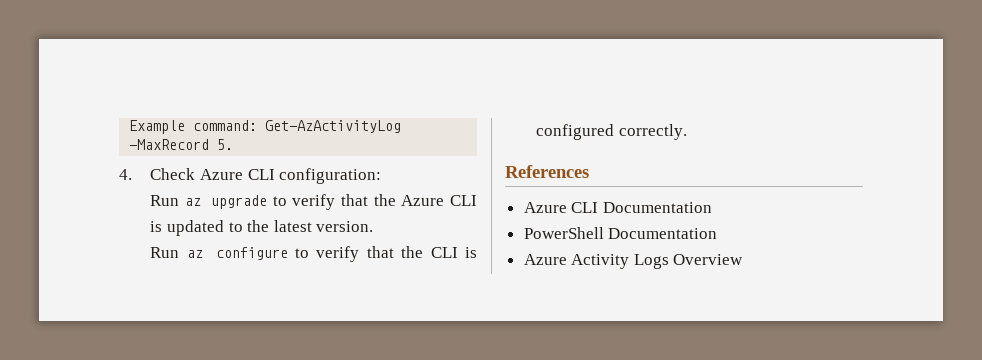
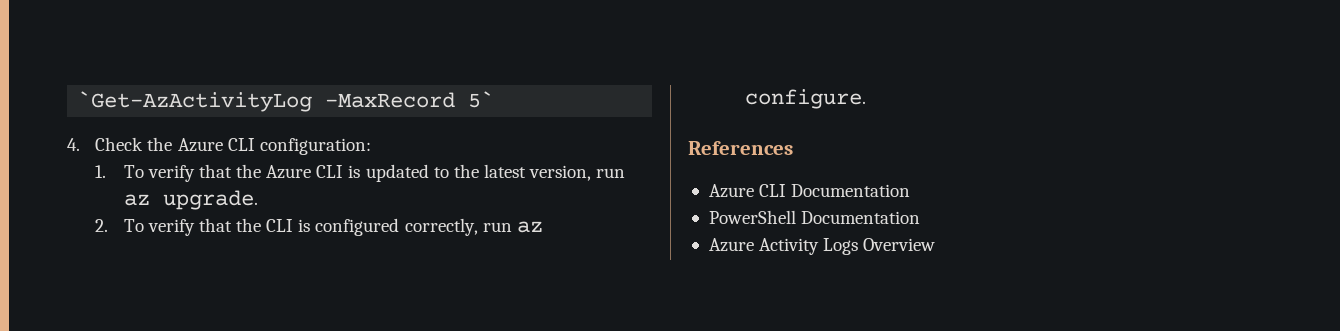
- Example command: Get-AzActivityLog -MaxRecord 5.
+ `Get-AzActivityLog -MaxRecord 5`
- 4. Check Azure CLI configuration:
+ 4. Check the Azure CLI configuration:
- Run az upgrade to verify that the Azure CLI is updated to the latest version.
- Run az configure to verify that the CLI is configured correctly.
+ 1. To verify that the Azure CLI is updated to the latest version, run az upgrade.
+ 2. To verify that the CLI is configured correctly, run az configure.

